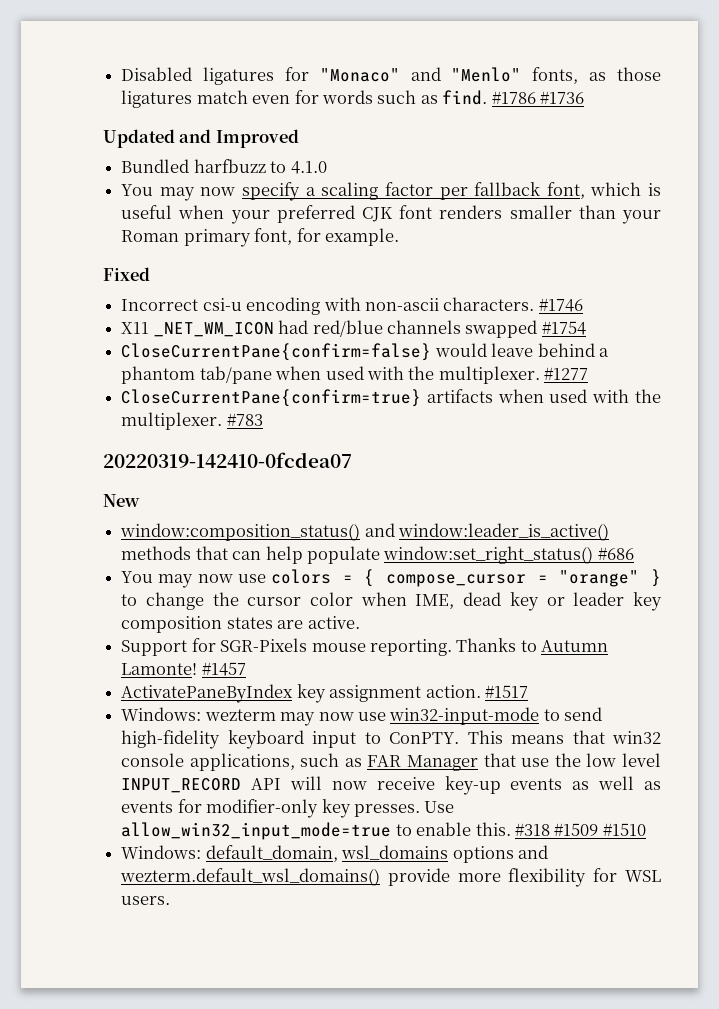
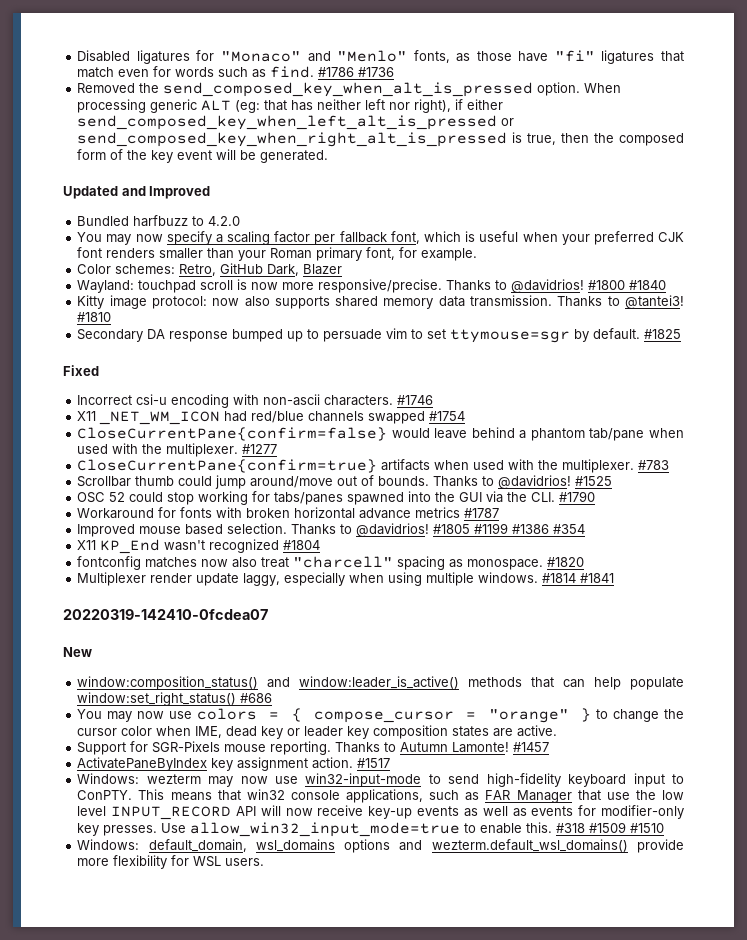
- Disabled ligatures for "Monaco" and "Menlo" fonts, as those ligatures match even for words such as find.
+ Disabled ligatures for "Monaco" and "Menlo" fonts, as those have "fi" ligatures that match even for words such as find.
+ Removed the send_composed_key_when_alt_is_pressed option. When processing generic ALT (eg: that has neither left nor right), if either send_composed_key_when_left_alt_is_pressed or send_composed_key_when_right_alt_is_pressed is true, then the composed form of the key event will be generated.
- Bundled harfbuzz to 4.1.0
+ Bundled harfbuzz to 4.2.0
+ Color schemes: Retro, GitHub Dark, Blazer
+ Wayland: touchpad scroll is now more responsive/precise. Thanks to @davidrios! #1800 #1840
+ Kitty image protocol: now also supports shared memory data transmission. Thanks to @tantei3! #1810
+ Secondary DA response bumped up to persuade vim to set ttymouse=sgr by default. #1825
+ Scrollbar thumb could jump around/move out of bounds. Thanks to @davidrios! #1525
+ OSC 52 could stop working for tabs/panes spawned into the GUI via the CLI. #1790
+ Workaround for fonts with broken horizontal advance metrics #1787
+ Improved mouse based selection. Thanks to @davidrios! #1805 #1199 #1386 #354
+ X11 KP_End wasn't recognized #1804
+ fontconfig matches now also treat "charcell" spacing as monospace. #1820
+ Multiplexer render update laggy, especially when using multiple windows. #1814 #1841

